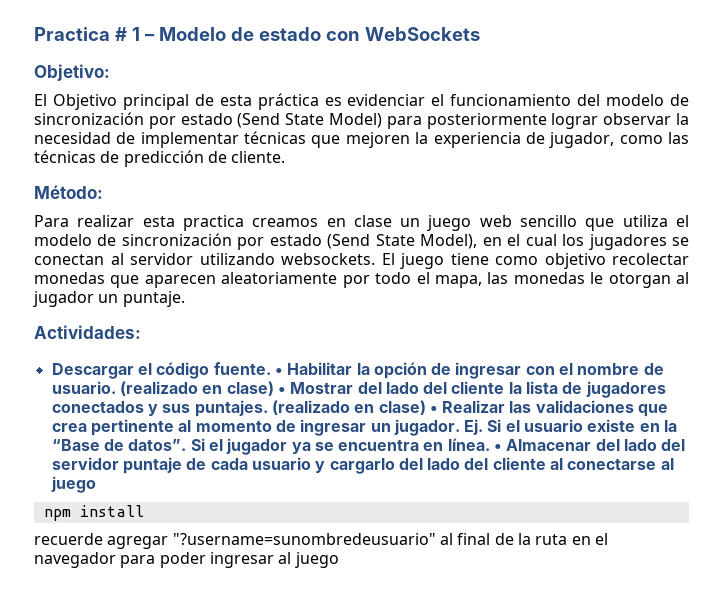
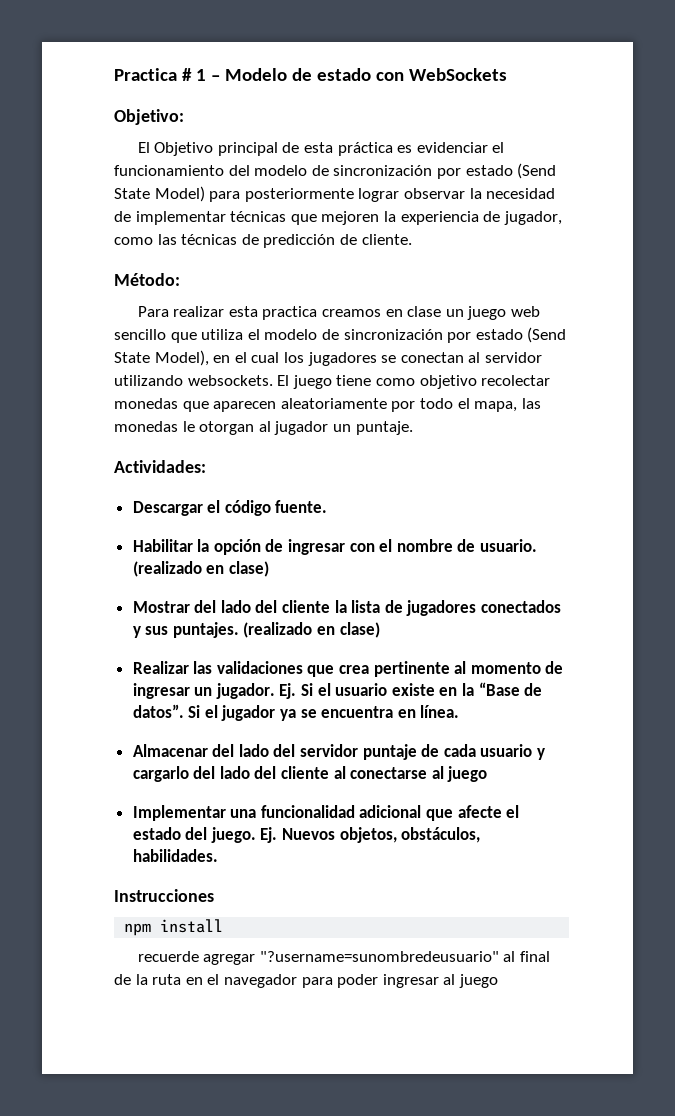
- Descargar el código fuente. • Habilitar la opción de ingresar con el nombre de usuario. (realizado en clase) • Mostrar del lado del cliente la lista de jugadores conectados y sus puntajes. (realizado en clase) • Realizar las validaciones que crea pertinente al momento de ingresar un jugador.
+ Descargar el código fuente.
+ Habilitar la opción de ingresar con el nombre de usuario. (realizado en clase)
+ Mostrar del lado del cliente la lista de jugadores conectados y sus puntajes. (realizado en clase)
+ Realizar las validaciones que crea pertinente al momento de ingresar un jugador.
- Si el jugador ya se encuentra en línea. • Almacenar del lado del servidor puntaje de cada usuario y cargarlo del lado del cliente al conectarse al juego
+ Si el jugador ya se encuentra en línea.
+ Almacenar del lado del servidor puntaje de cada usuario y cargarlo del lado del cliente al conectarse al juego
+ Implementar una funcionalidad adicional que afecte el estado del juego. Ej. Nuevos objetos, obstáculos, habilidades.
+ Instrucciones

